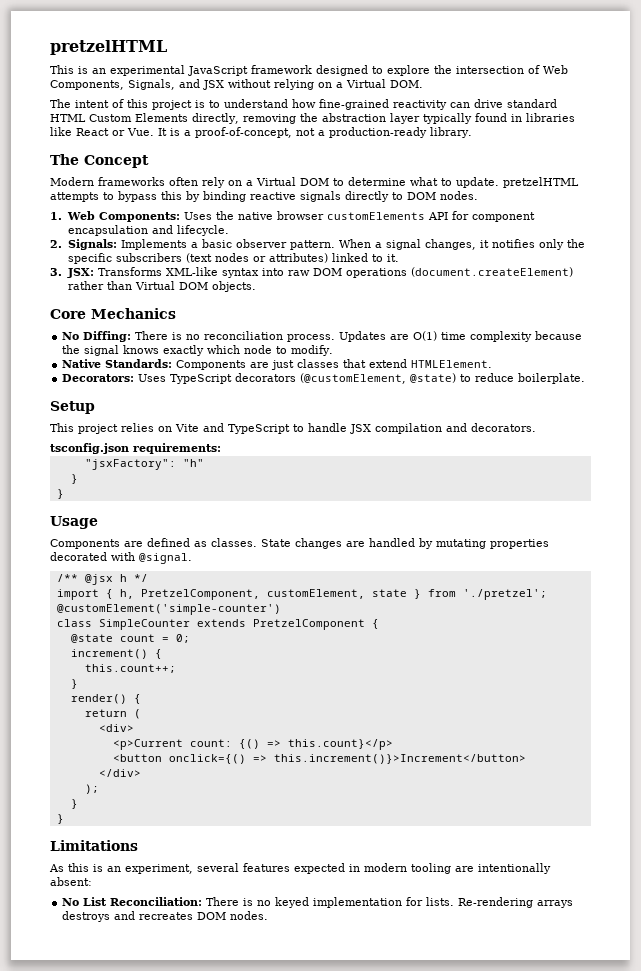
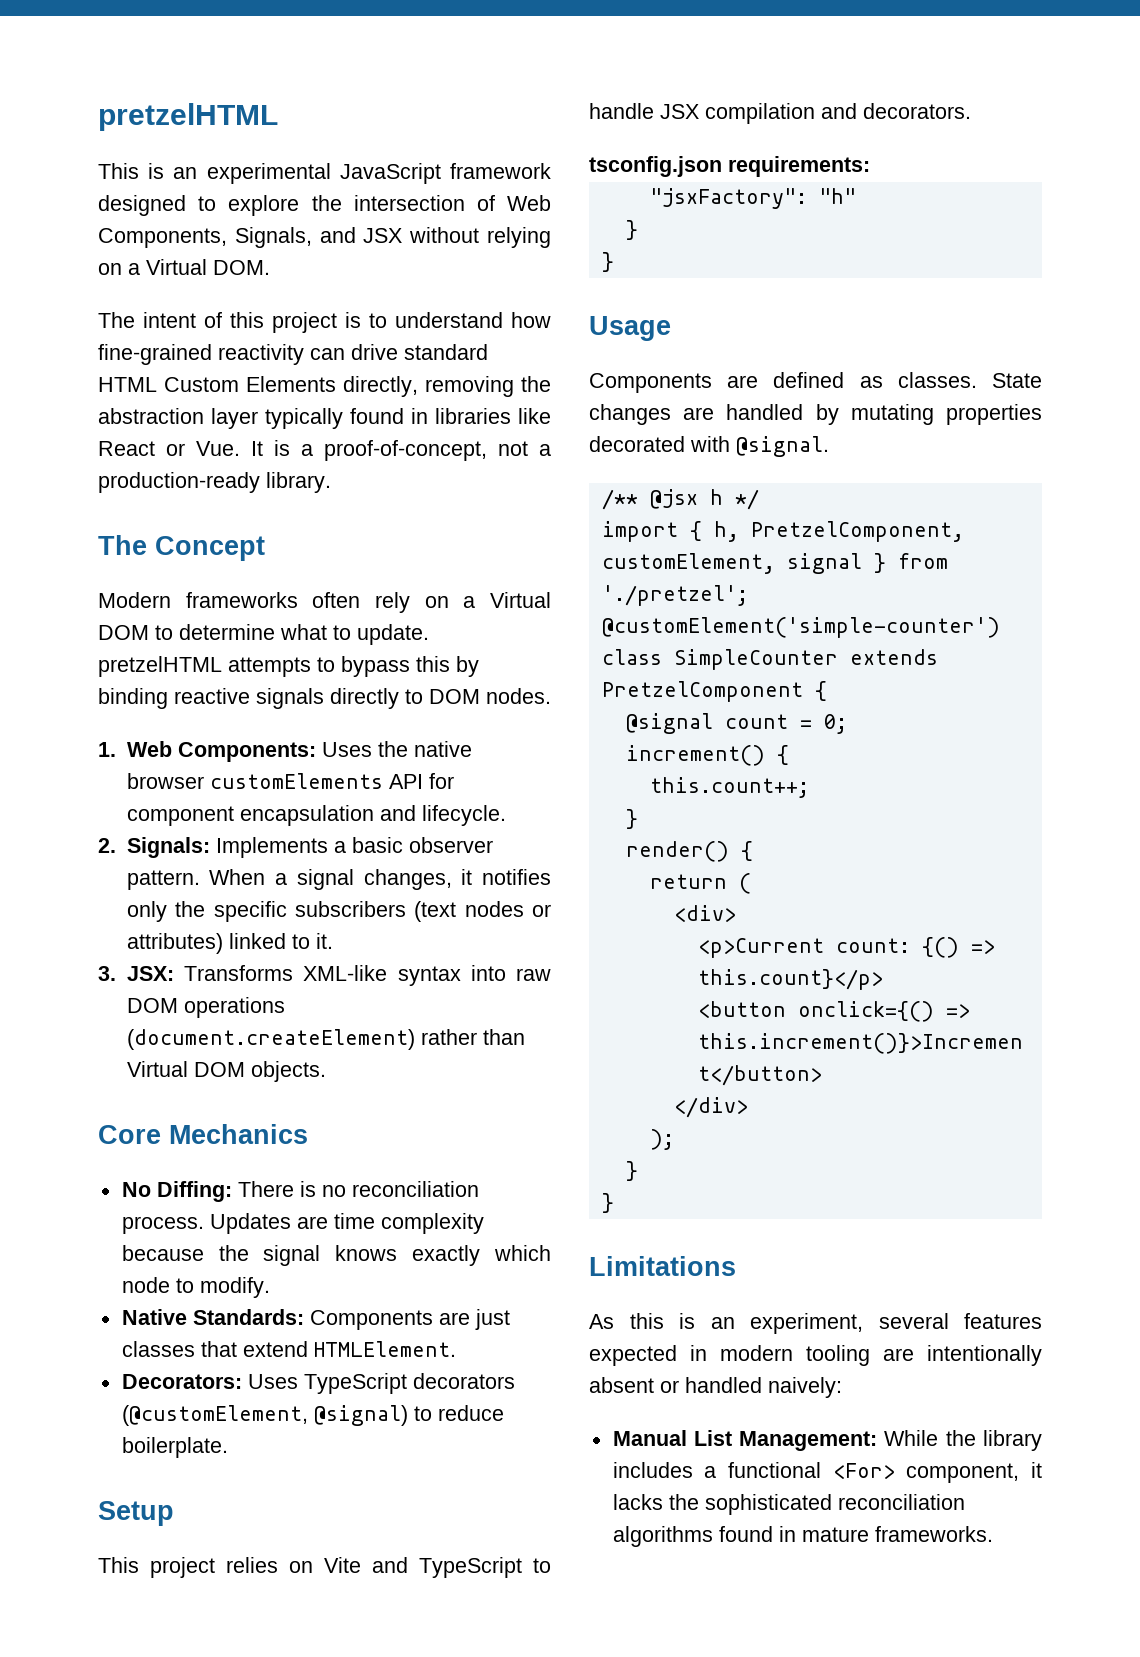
- Updates are O(1) time complexity because the signal knows exactly which node to modify.
+ Updates are time complexity because the signal knows exactly which node to modify.
- Decorators: Uses TypeScript decorators (@customElement, @state) to reduce boilerplate.
+ Decorators: Uses TypeScript decorators (@customElement, @signal) to reduce boilerplate.
- import { h, PretzelComponent, customElement, state } from './pretzel';
+ import { h, PretzelComponent, customElement, signal } from './pretzel';
- @state count = 0;
+ @signal count = 0;
- As this is an experiment, several features expected in modern tooling are intentionally absent:
- No List Reconciliation: There is no keyed implementation for lists. Re-rendering arrays destroys and recreates DOM nodes.
+ As this is an experiment, several features expected in modern tooling are intentionally absent or handled naively:
+ Manual List Management: While the library includes a functional <For> component, it lacks the sophisticated reconciliation algorithms found in mature frameworks.

